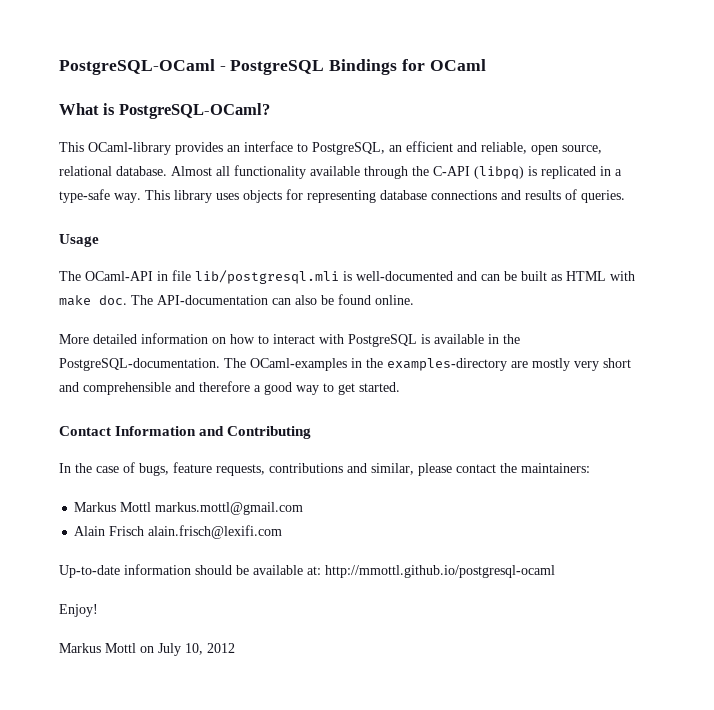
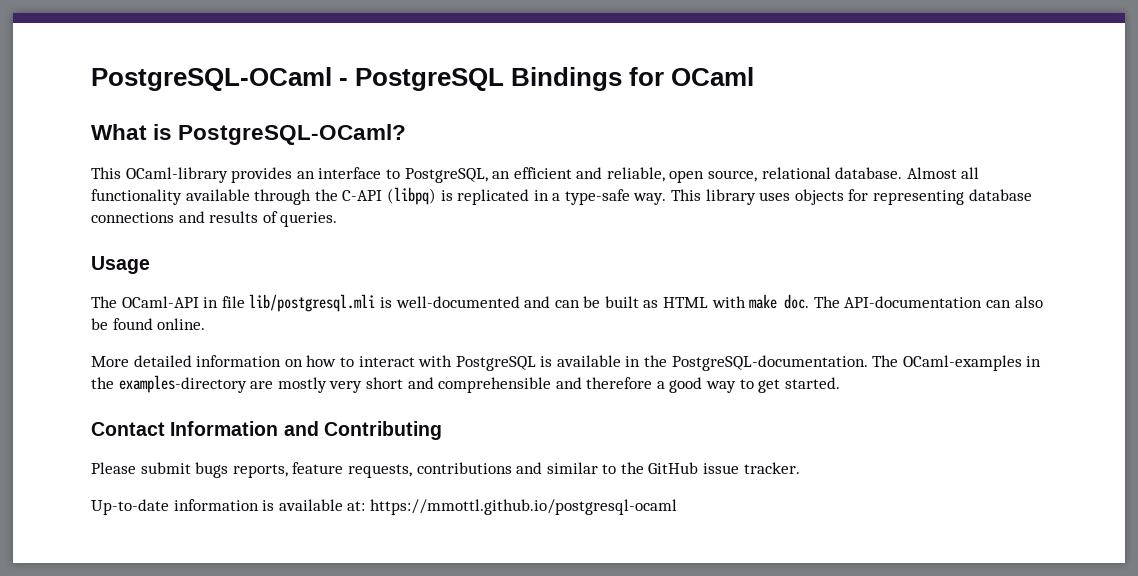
- In the case of bugs, feature requests, contributions and similar, please contact the maintainers:
- Markus Mottl markus.mottl@gmail.com
- Alain Frisch alain.frisch@lexifi.com
- Up-to-date information should be available at: http://mmottl.github.io/postgresql-ocaml
- Enjoy!
- Markus Mottl on July 10, 2012
+ Please submit bugs reports, feature requests, contributions and similar to the GitHub issue tracker.
+ Up-to-date information is available at: https://mmottl.github.io/postgresql-ocaml

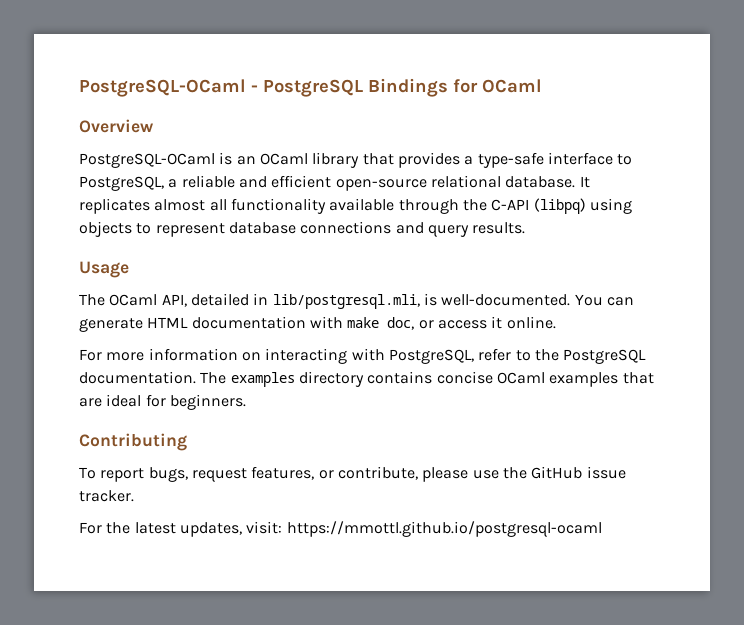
- What is PostgreSQL-OCaml?
- This OCaml-library provides an interface to PostgreSQL, an efficient and reliable, open source, relational database. Almost all functionality available through the C-API (libpq) is replicated in a type-safe way. This library uses objects for representing database connections and results of queries.
+ Overview
+ PostgreSQL-OCaml is an OCaml library that provides a type-safe interface to PostgreSQL, a reliable and efficient open-source relational database. It replicates almost all functionality available through the C-API (libpq) using objects to represent database connections and query results.
  Usage
- The OCaml-API in file lib/postgresql.mli is well-documented and can be built as HTML with make doc. The API-documentation can also be found online.
- More detailed information on how to interact with PostgreSQL is available in the PostgreSQL-documentation. The OCaml-examples in the examples-directory are mostly very short and comprehensible and therefore a good way to get started.
- Contact Information and Contributing
- Please submit bugs reports, feature requests, contributions and similar to the GitHub issue tracker.
+ The OCaml API, detailed in lib/postgresql.mli, is well-documented. You can generate HTML documentation with make doc, or access it online.
+ For more information on interacting with PostgreSQL, refer to the PostgreSQL documentation. The examples directory contains concise OCaml examples that are ideal for beginners.
+ Contributing
+ To report bugs, request features, or contribute, please use the GitHub issue tracker.
- Up-to-date information is available at: https://mmottl.github.io/postgresql-ocaml
+ For the latest updates, visit: https://mmottl.github.io/postgresql-ocaml

